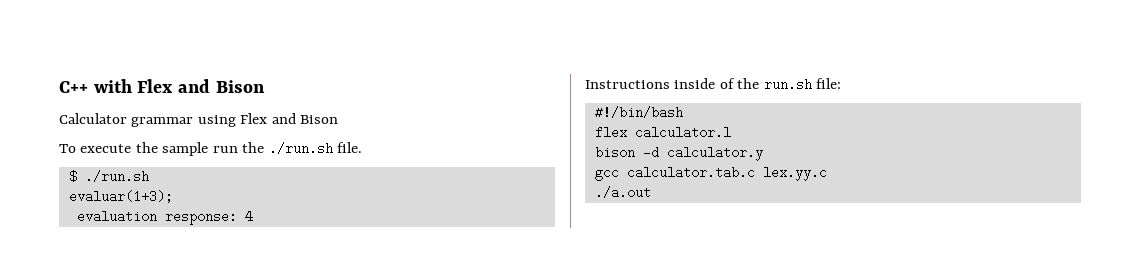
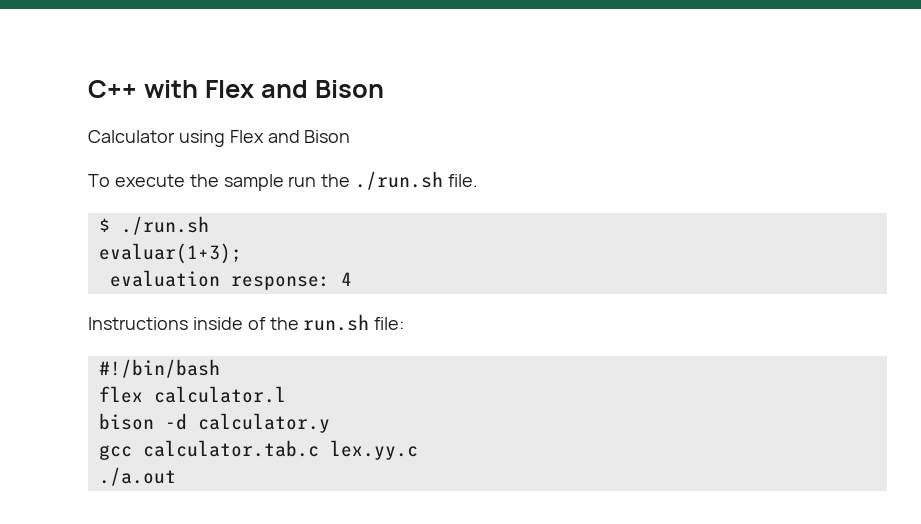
- Calculator grammar using Flex and Bison
+ Calculator using Flex and Bison

